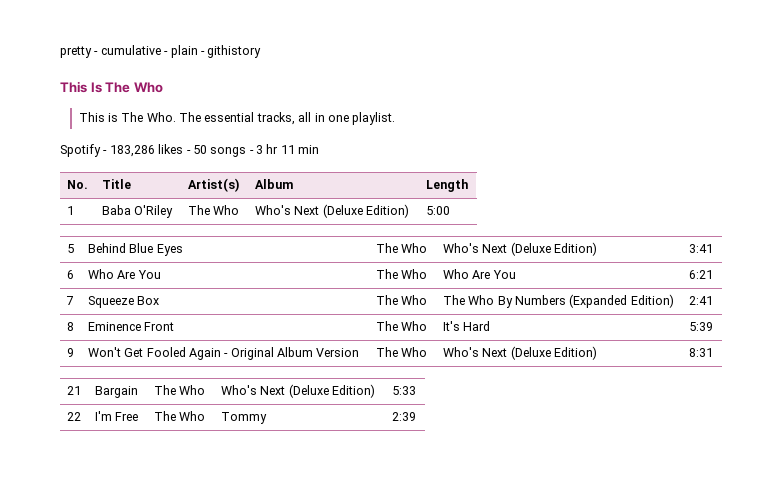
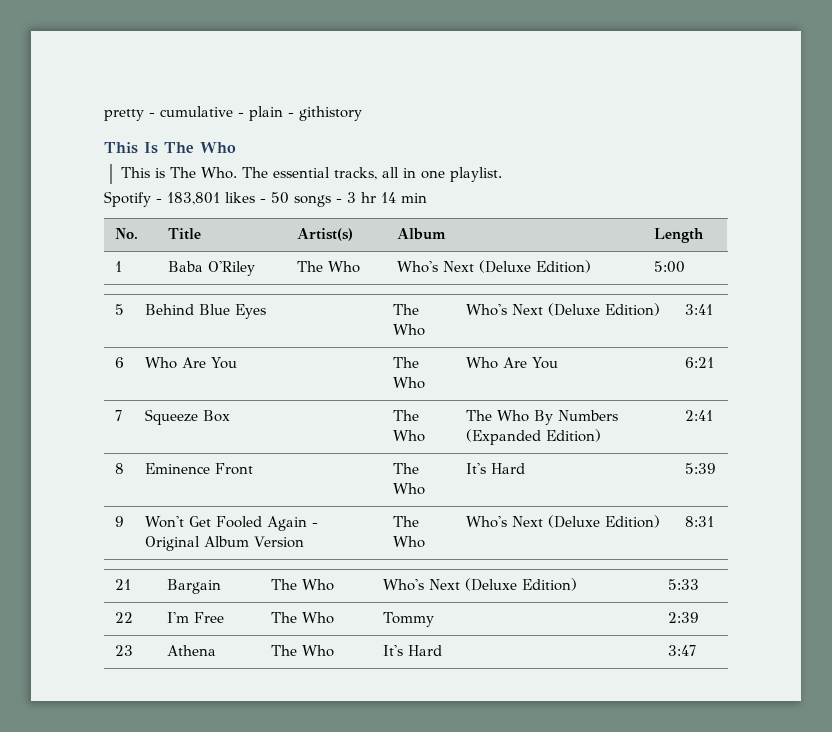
- Spotify - 183,286 likes - 50 songs - 3 hr 11 min
+ Spotify - 183,801 likes - 50 songs - 3 hr 14 min
+ 23 | Athena | The Who | It's Hard | 3:47

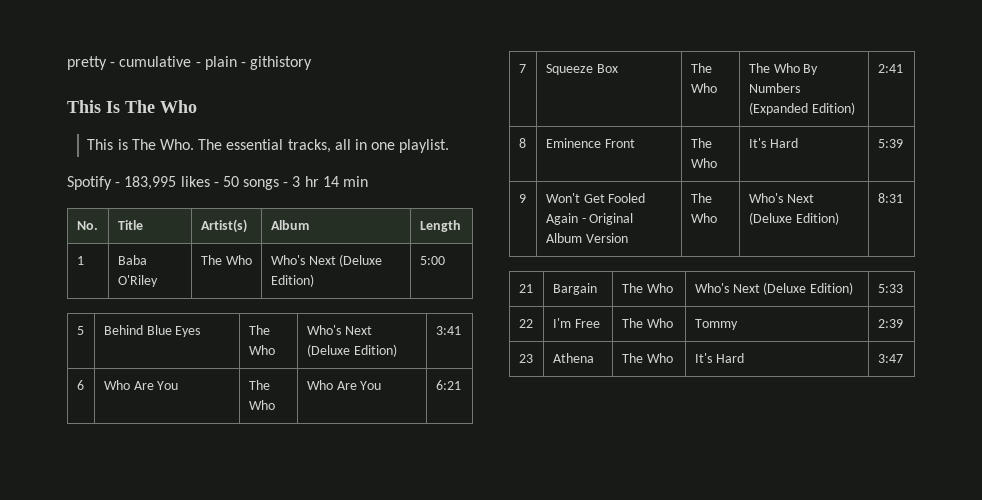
- Spotify - 183,801 likes - 50 songs - 3 hr 14 min
+ Spotify - 183,995 likes - 50 songs - 3 hr 14 min

